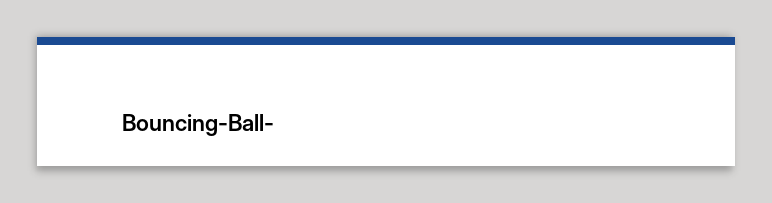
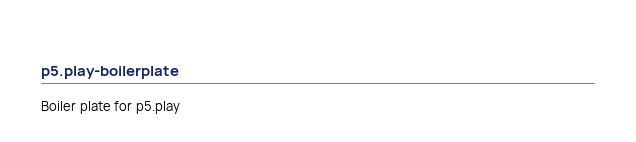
- Bouncing-Ball-
+ p5.play-boilerplate
+ Boiler plate for p5.play

